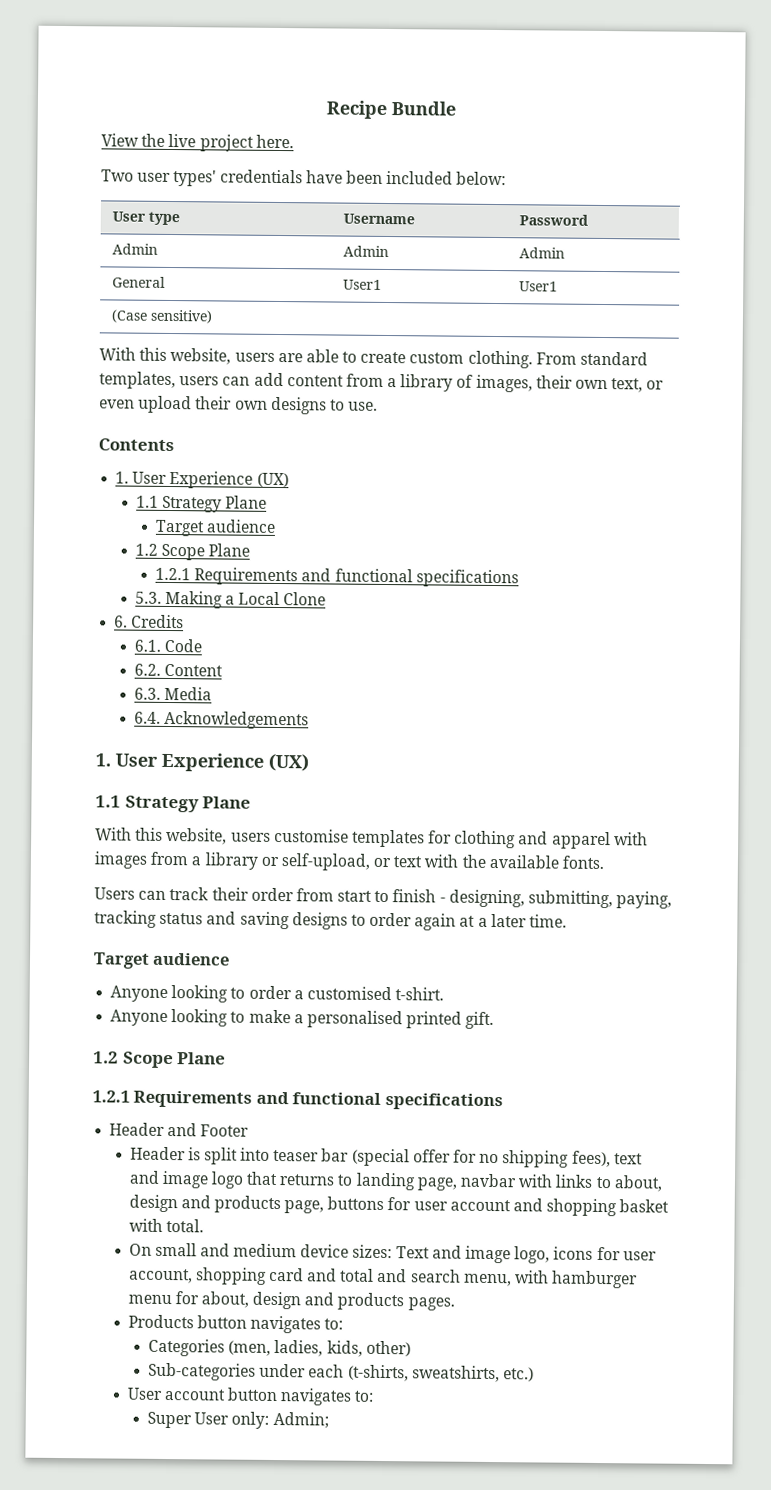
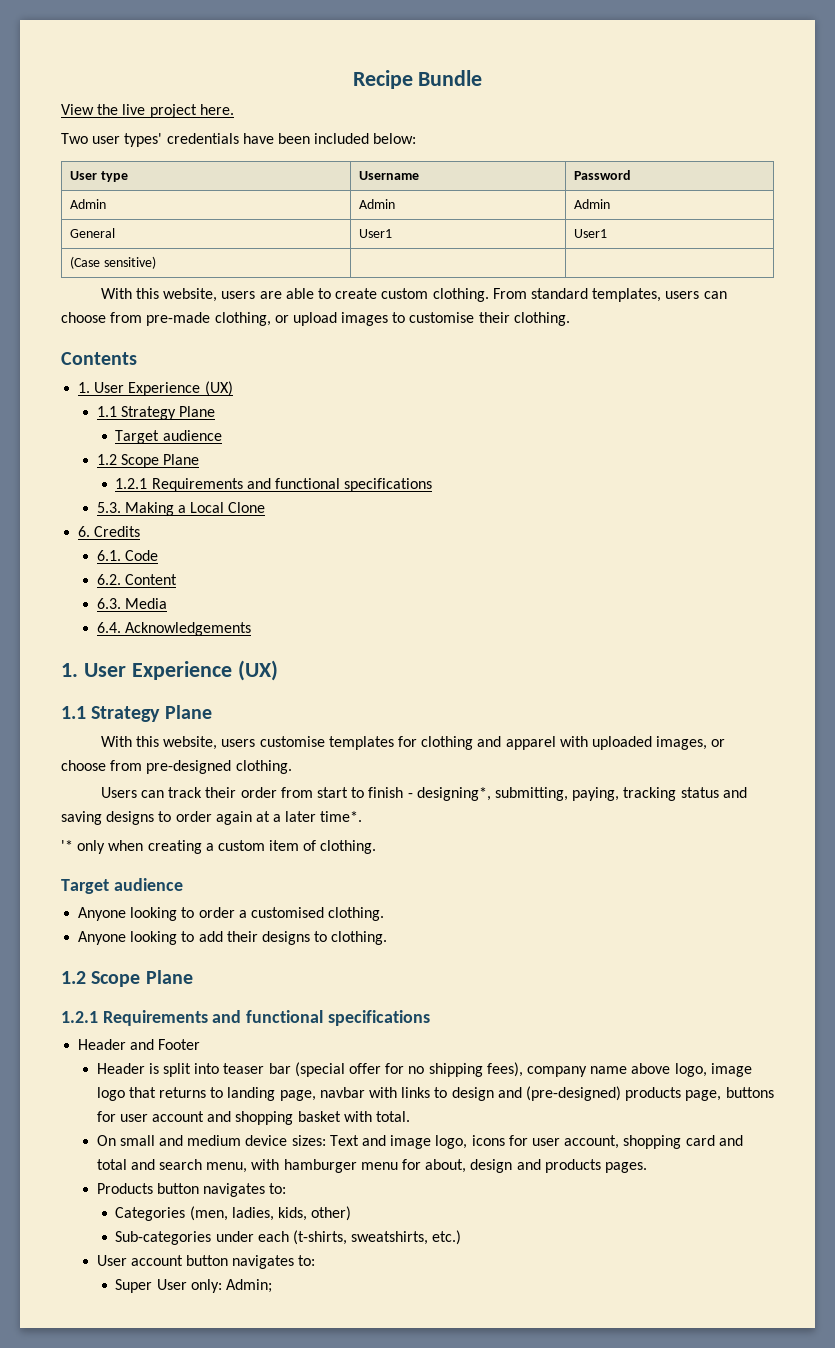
- From standard templates, users can add content from a library of images, their own text, or even upload their own designs to use.
+ From standard templates, users can choose from pre-made clothing, or upload images to customise their clothing.
- With this website, users customise templates for clothing and apparel with images from a library or self-upload, or text with the available fonts.
+ With this website, users customise templates for clothing and apparel with uploaded images, or choose from pre-designed clothing.
- Users can track their order from start to finish - designing, submitting, paying, tracking status and saving designs to order again at a later time.
+ Users can track their order from start to finish - designing*, submitting, paying, tracking status and saving designs to order again at a later time*.
+ '* only when creating a custom item of clothing.
- Anyone looking to order a customised t-shirt.
- Anyone looking to make a personalised printed gift.
+ Anyone looking to order a customised clothing.
+ Anyone looking to add their designs to clothing.
- Header is split into teaser bar (special offer for no shipping fees), text and image logo that returns to landing page, navbar with links to about, design and products page, buttons for user account and shopping basket with total.
+ Header is split into teaser bar (special offer for no shipping fees), company name above logo, image logo that returns to landing page, navbar with links to design and (pre-designed) products page, buttons for user account and shopping basket with total.

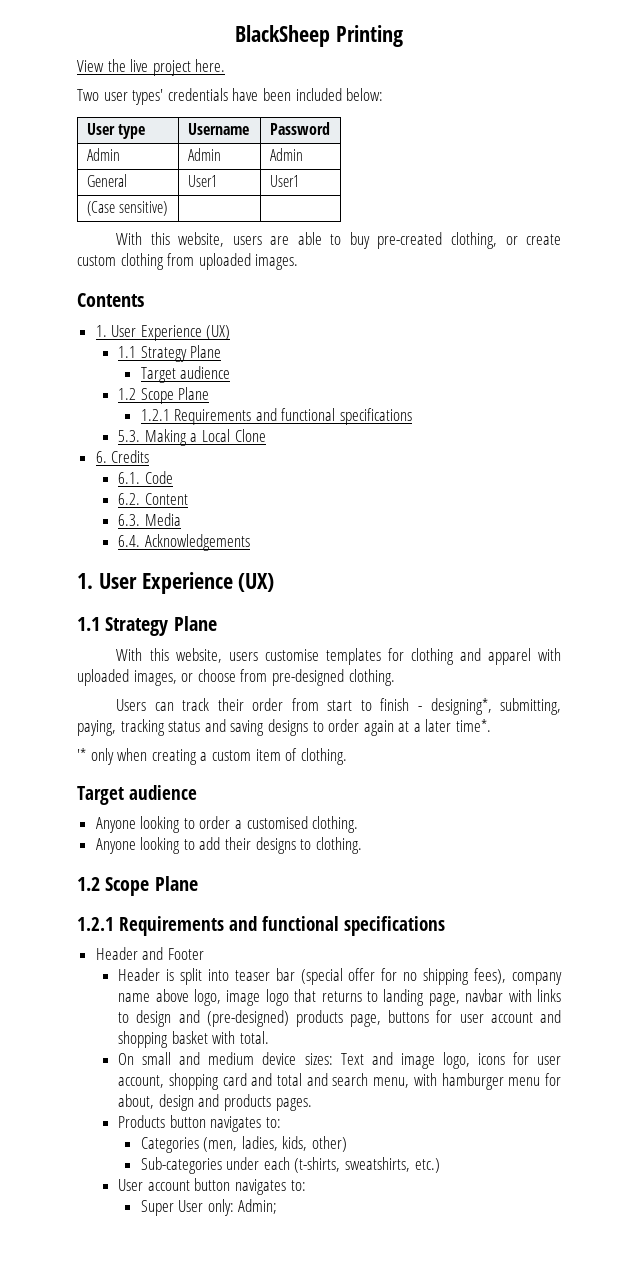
- Recipe Bundle
+ BlackSheep Printing
- With this website, users are able to create custom clothing. From standard templates, users can choose from pre-made clothing, or upload images to customise their clothing.
+ With this website, users are able to buy pre-created clothing, or create custom clothing from uploaded images.

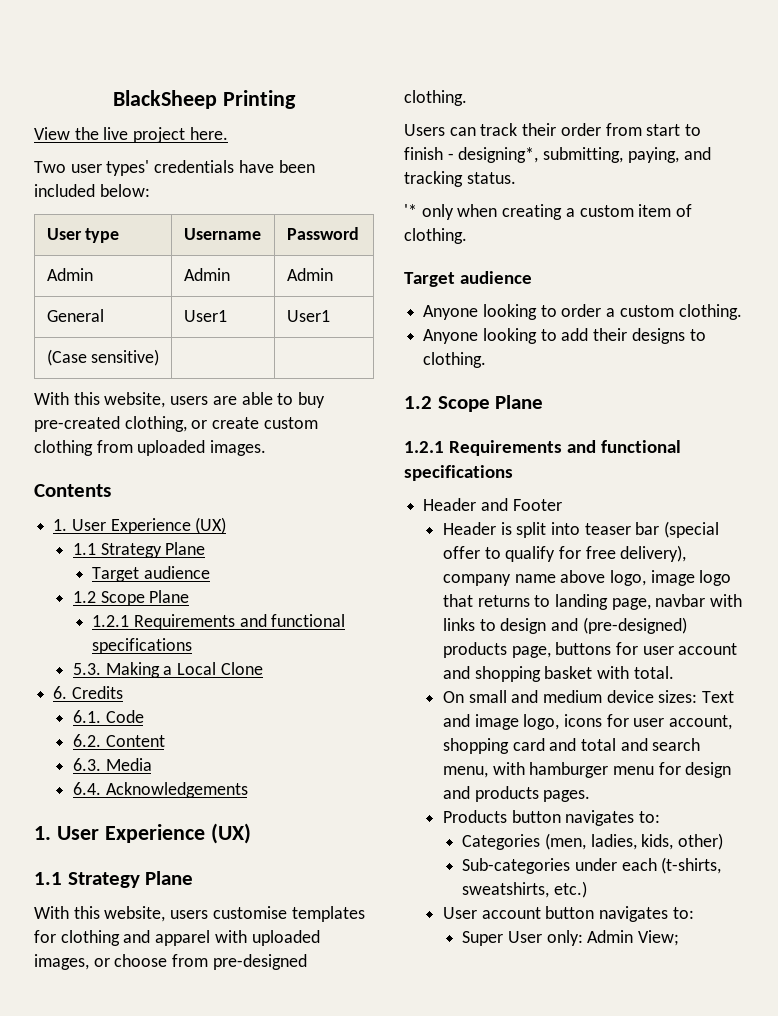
- Users can track their order from start to finish - designing*, submitting, paying, tracking status and saving designs to order again at a later time*.
+ Users can track their order from start to finish - designing*, submitting, paying, and tracking status.
- Anyone looking to order a customised clothing.
+ Anyone looking to order a custom clothing.
- Header is split into teaser bar (special offer for no shipping fees), company name above logo, image logo that returns to landing page, navbar with links to design and (pre-designed) products page, buttons for user account and shopping basket with total.
+ Header is split into teaser bar (special offer to qualify for free delivery), company name above logo, image logo that returns to landing page, navbar with links to design and (pre-designed) products page, buttons for user account and shopping basket with total.
- On small and medium device sizes: Text and image logo, icons for user account, shopping card and total and search menu, with hamburger menu for about, design and products pages.
+ On small and medium device sizes: Text and image logo, icons for user account, shopping card and total and search menu, with hamburger menu for design and products pages.
- Super User only: Admin;
+ Super User only: Admin View;

